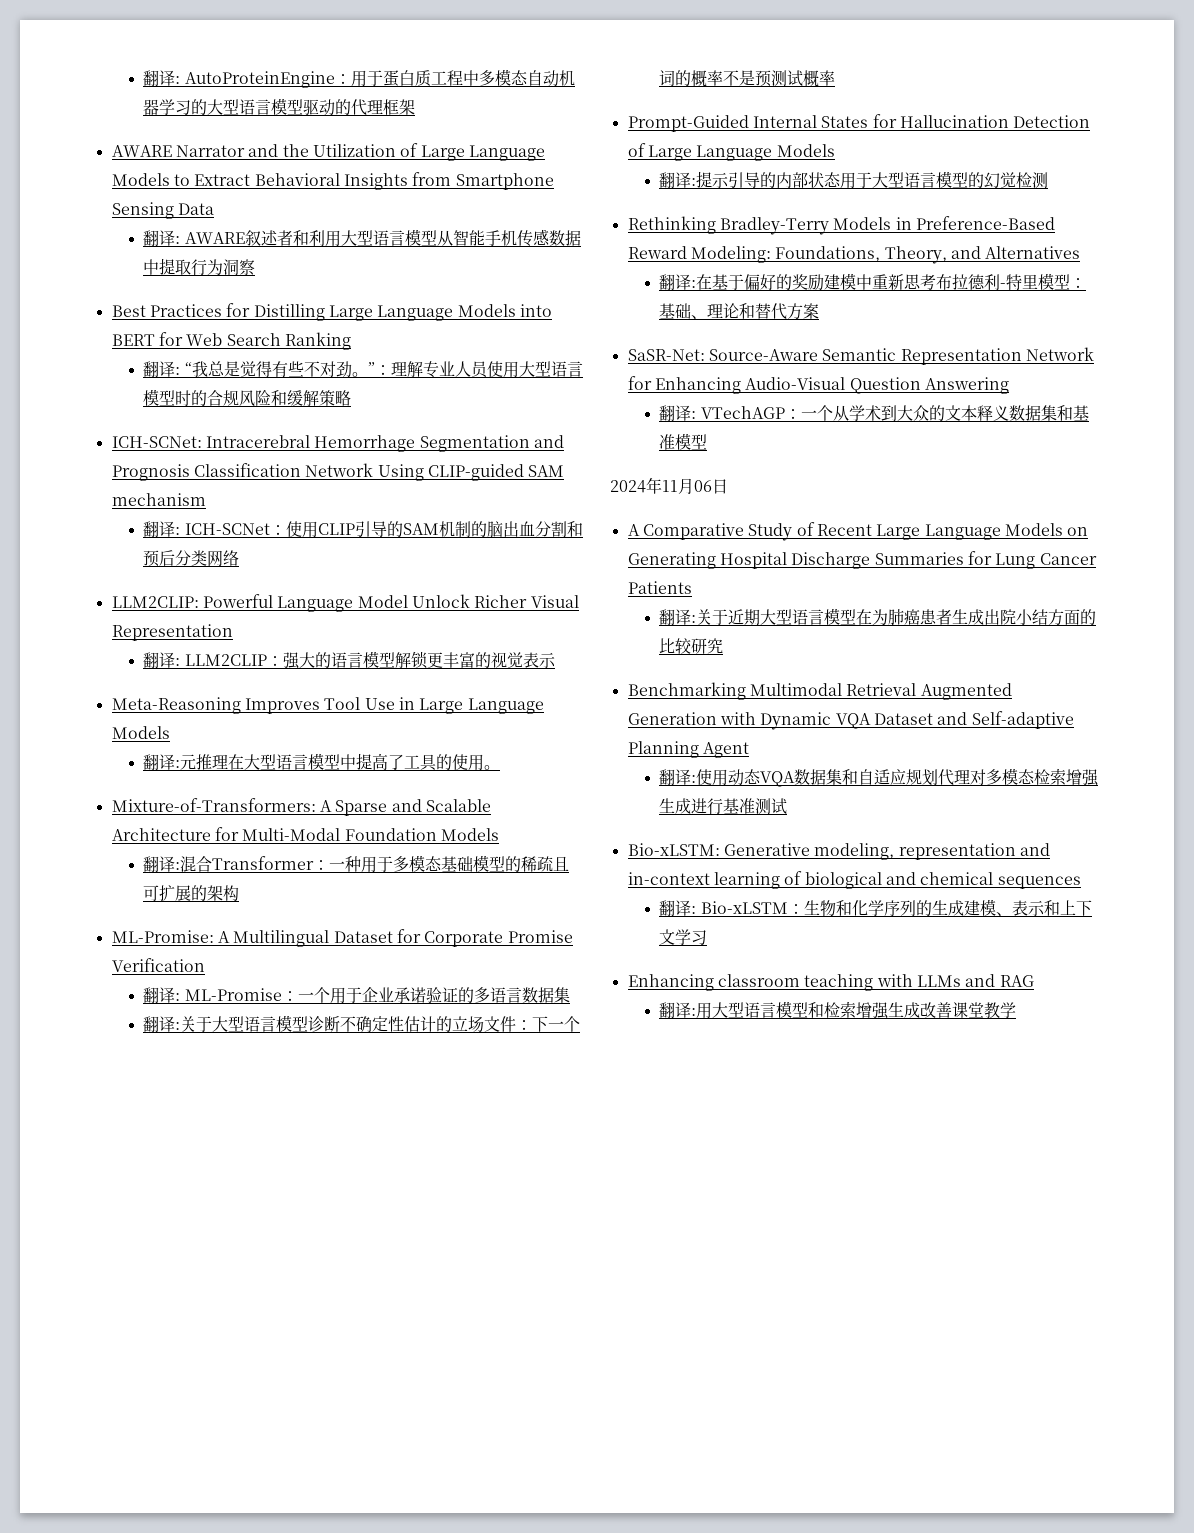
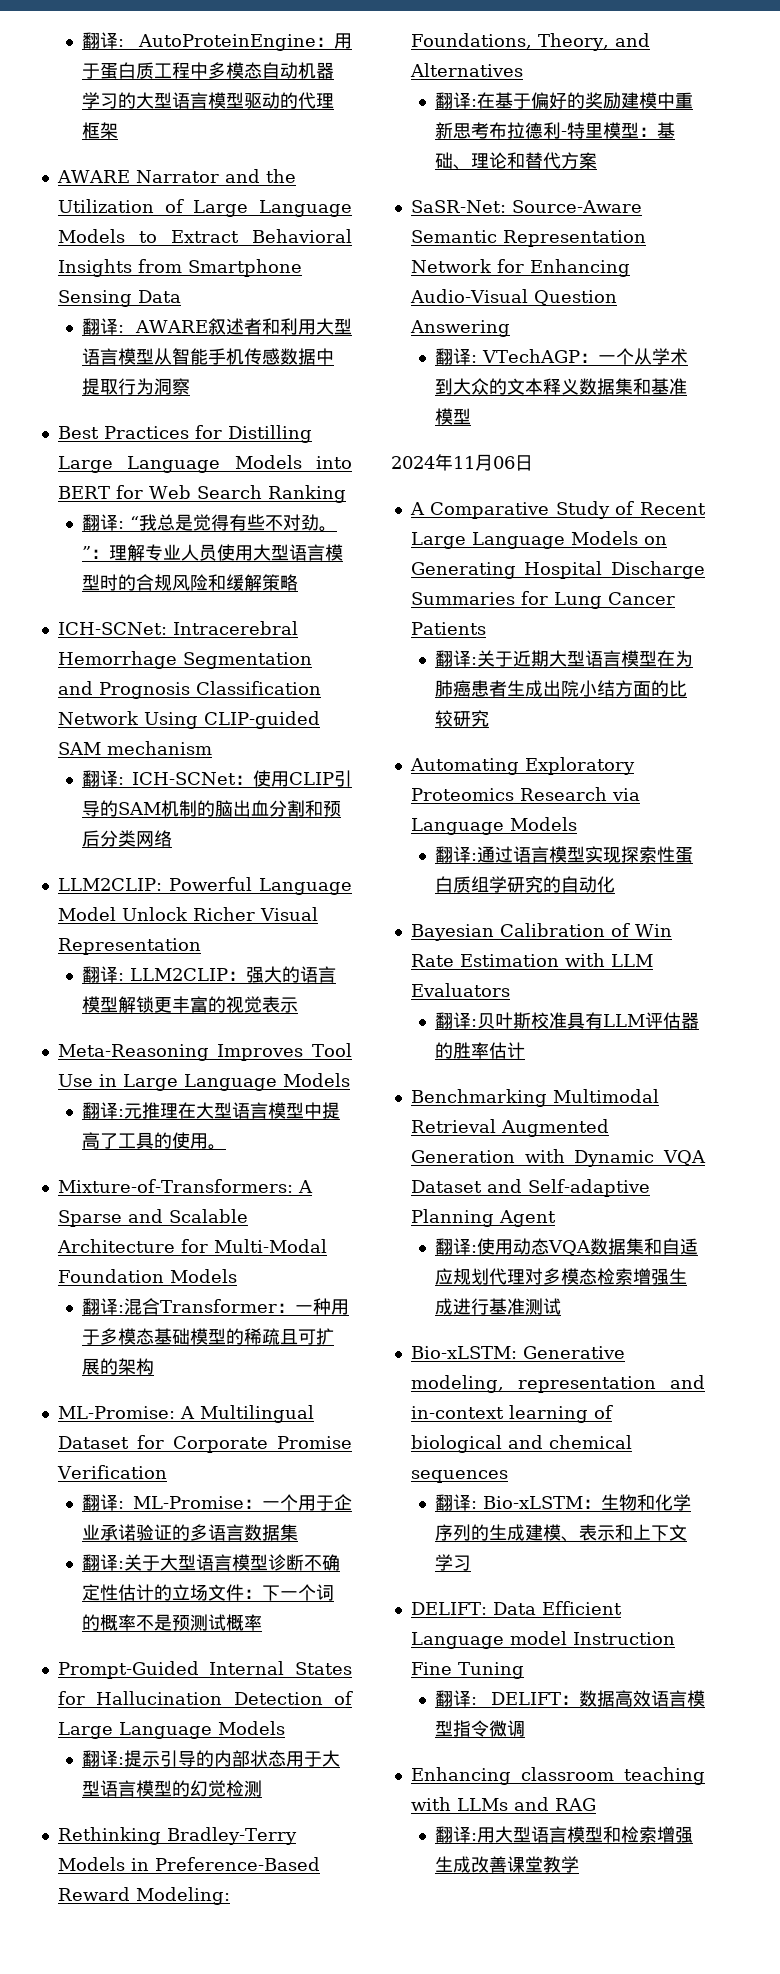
+ Automating Exploratory Proteomics Research via Language Models
+ 翻译:通过语言模型实现探索性蛋白质组学研究的自动化
+ Bayesian Calibration of Win Rate Estimation with LLM Evaluators
+ 翻译:贝叶斯校准具有LLM评估器的胜率估计
+ DELIFT: Data Efficient Language model Instruction Fine Tuning
+ 翻译: DELIFT：数据高效语言模型指令微调

